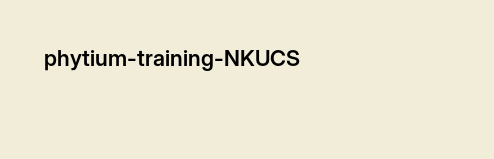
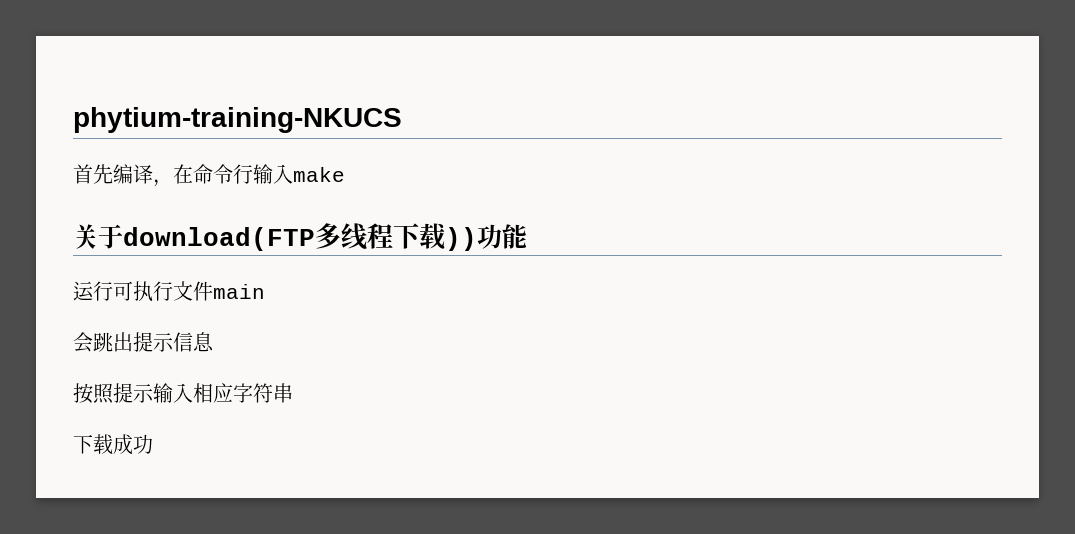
+ 首先编译，在命令行输入make
+ 关于download(FTP多线程下载))功能
+ 运行可执行文件main
+ 会跳出提示信息
+ 按照提示输入相应字符串
+ 下载成功

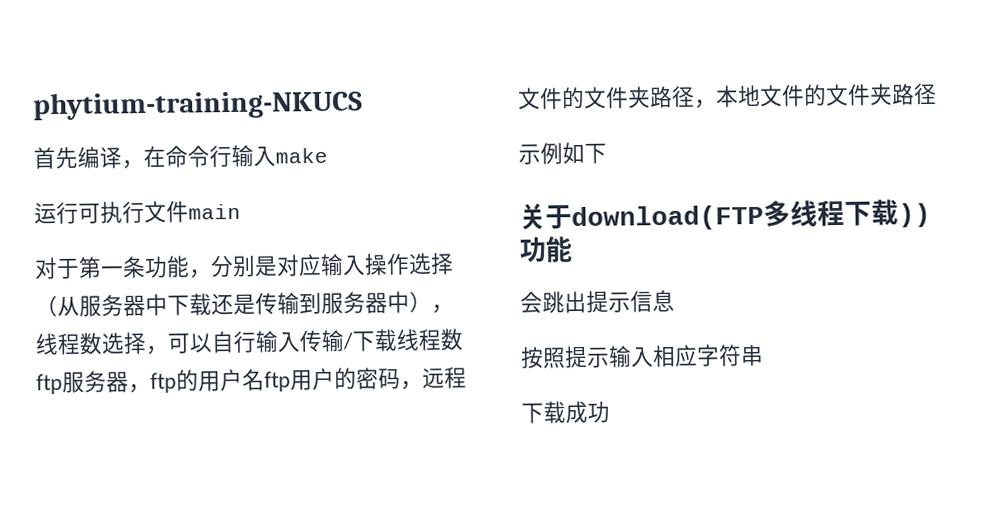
+ 运行可执行文件main
+ 对于第一条功能，分别是对应输入操作选择（从服务器中下载还是传输到服务器中），线程数选择，可以自行输入传输/下载线程数ftp服务器，ftp的用户名ftp用户的密码，远程文件的文件夹路径，本地文件的文件夹路径
+ 示例如下
- 运行可执行文件main

